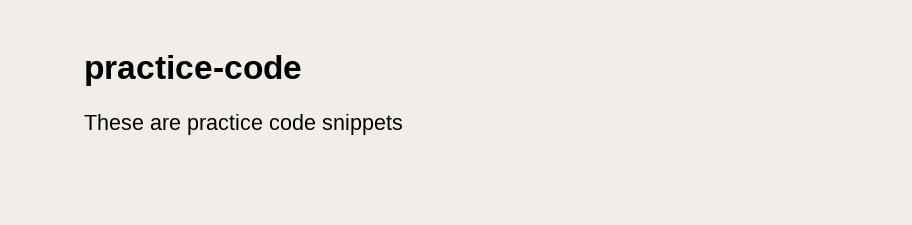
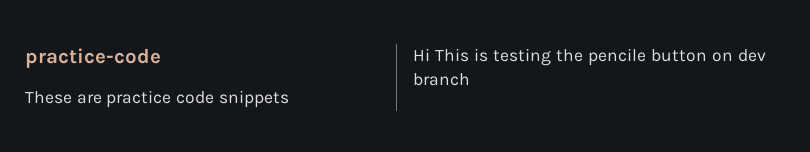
+ Hi This is testing the pencile button on dev branch

